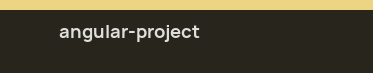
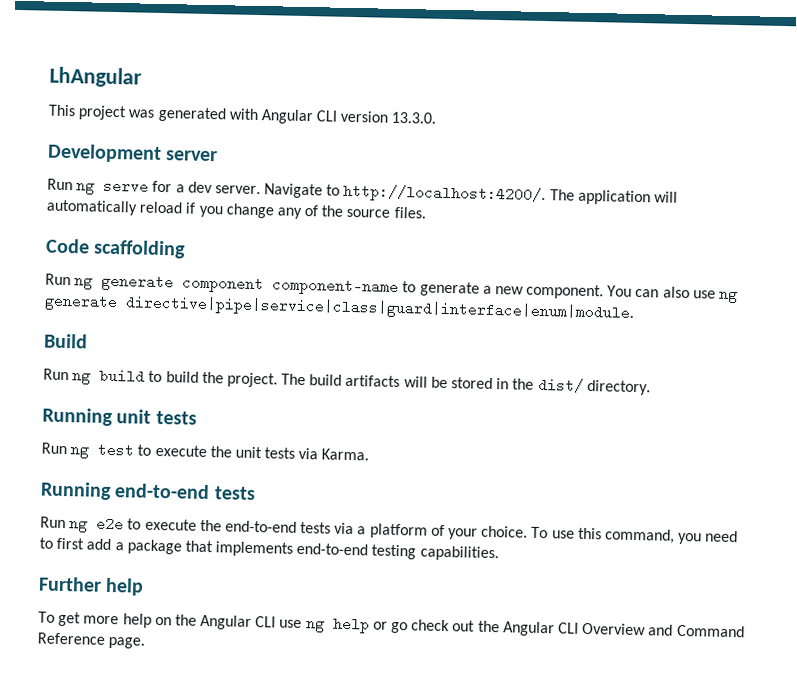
- angular-project
+ LhAngular
+ This project was generated with Angular CLI version 13.3.0.
+ Development server
+ Run ng serve for a dev server. Navigate to http://localhost:4200/. The application will automatically reload if you change any of the source files.
+ Code scaffolding
+ Run ng generate component component-name to generate a new component. You can also use ng generate directive|pipe|service|class|guard|interface|enum|module.
+ Build
+ Run ng build to build the project. The build artifacts will be stored in the dist/ directory.
+ Running unit tests
+ Run ng test to execute the unit tests via Karma.
+ Running end-to-end tests
+ Run ng e2e to execute the end-to-end tests via a platform of your choice. To use this command, you need to first add a package that implements end-to-end testing capabilities.
+ Further help
+ To get more help on the Angular CLI use ng help or go check out the Angular CLI Overview and Command Reference page.

